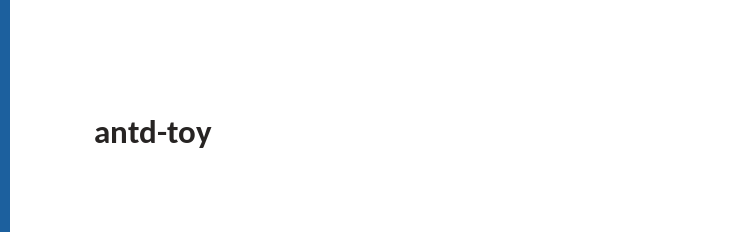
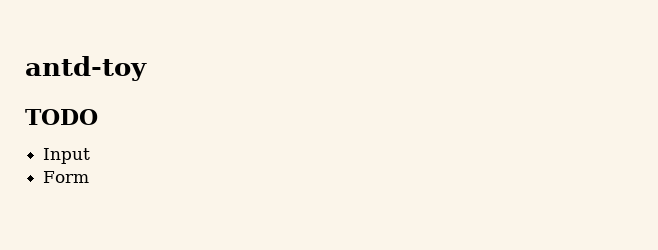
+ TODO
+ Input
+ Form

